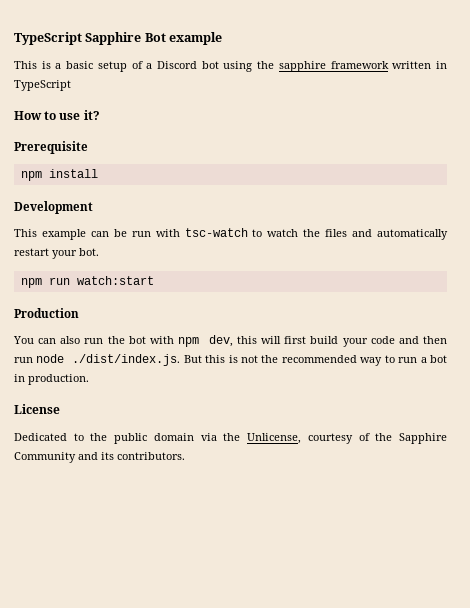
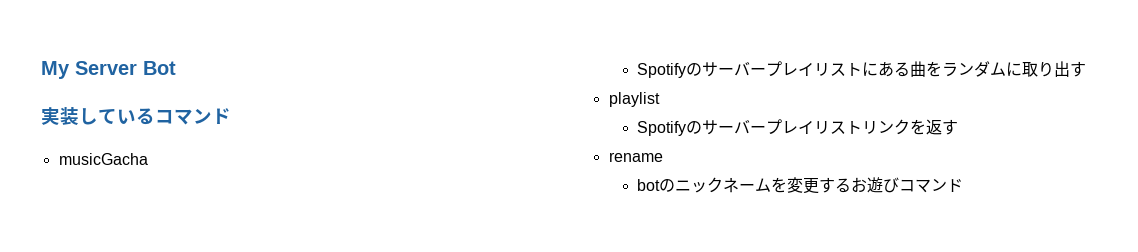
- TypeScript Sapphire Bot example
- This is a basic setup of a Discord bot using the sapphire framework written in TypeScript
- How to use it?
- Prerequisite
- npm install
- Development
- This example can be run with tsc-watch to watch the files and automatically restart your bot.
- npm run watch:start
- Production
- You can also run the bot with npm dev, this will first build your code and then run node ./dist/index.js. But this is not the recommended way to run a bot in production.
- License
- Dedicated to the public domain via the Unlicense, courtesy of the Sapphire Community and its contributors.
+ My Server Bot
+ 実装しているコマンド
+ musicGacha
+ Spotifyのサーバープレイリストにある曲をランダムに取り出す
+ playlist
+ Spotifyのサーバープレイリストリンクを返す
+ rename
+ botのニックネームを変更するお遊びコマンド

